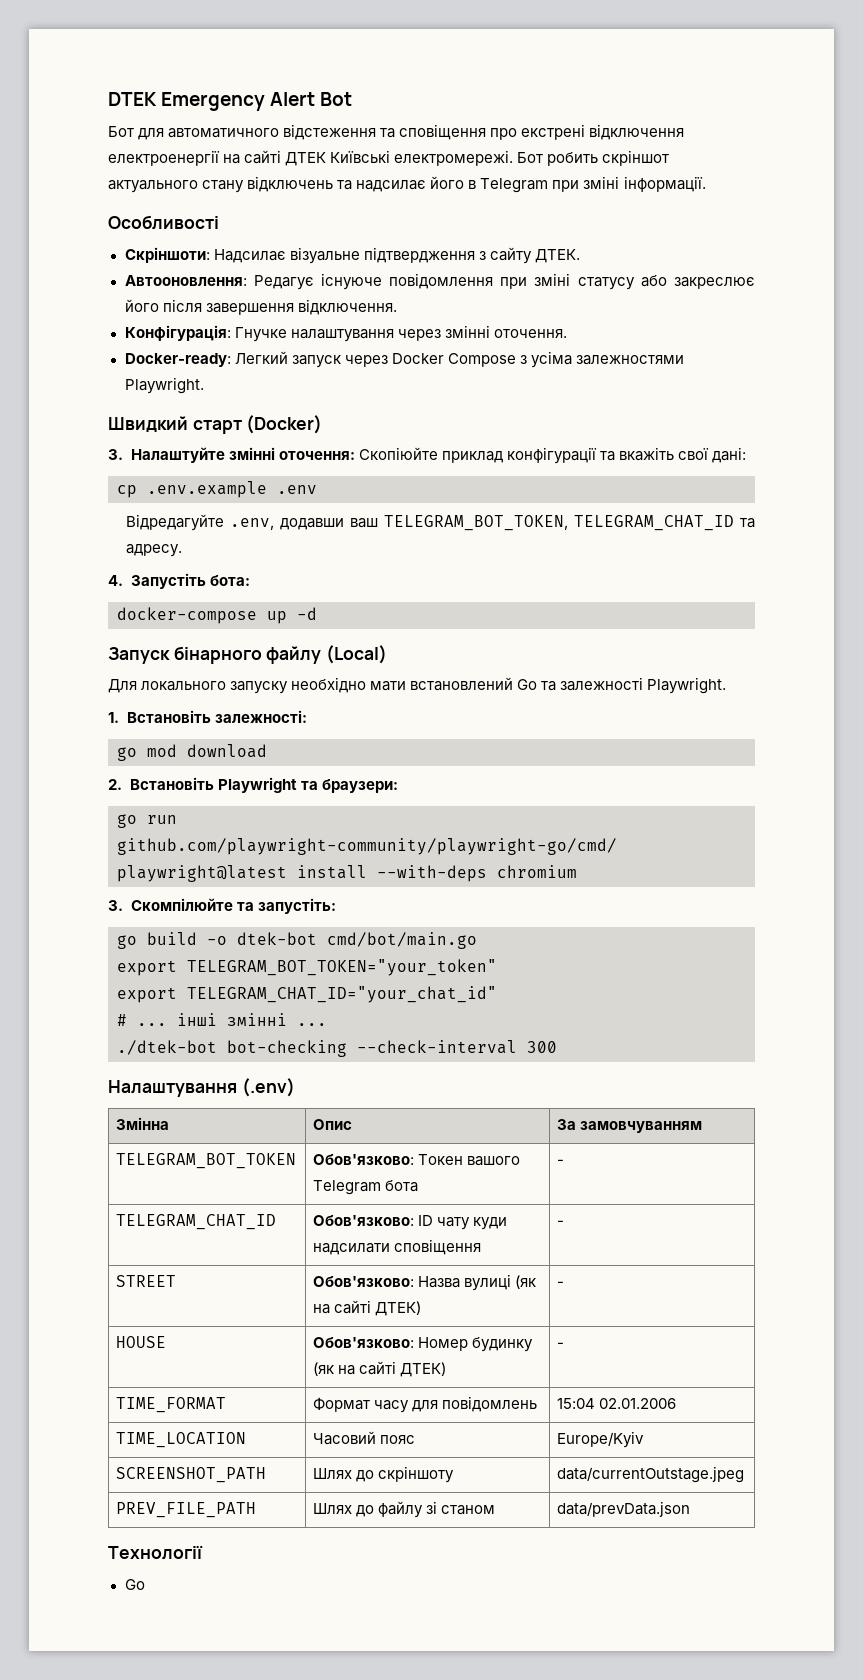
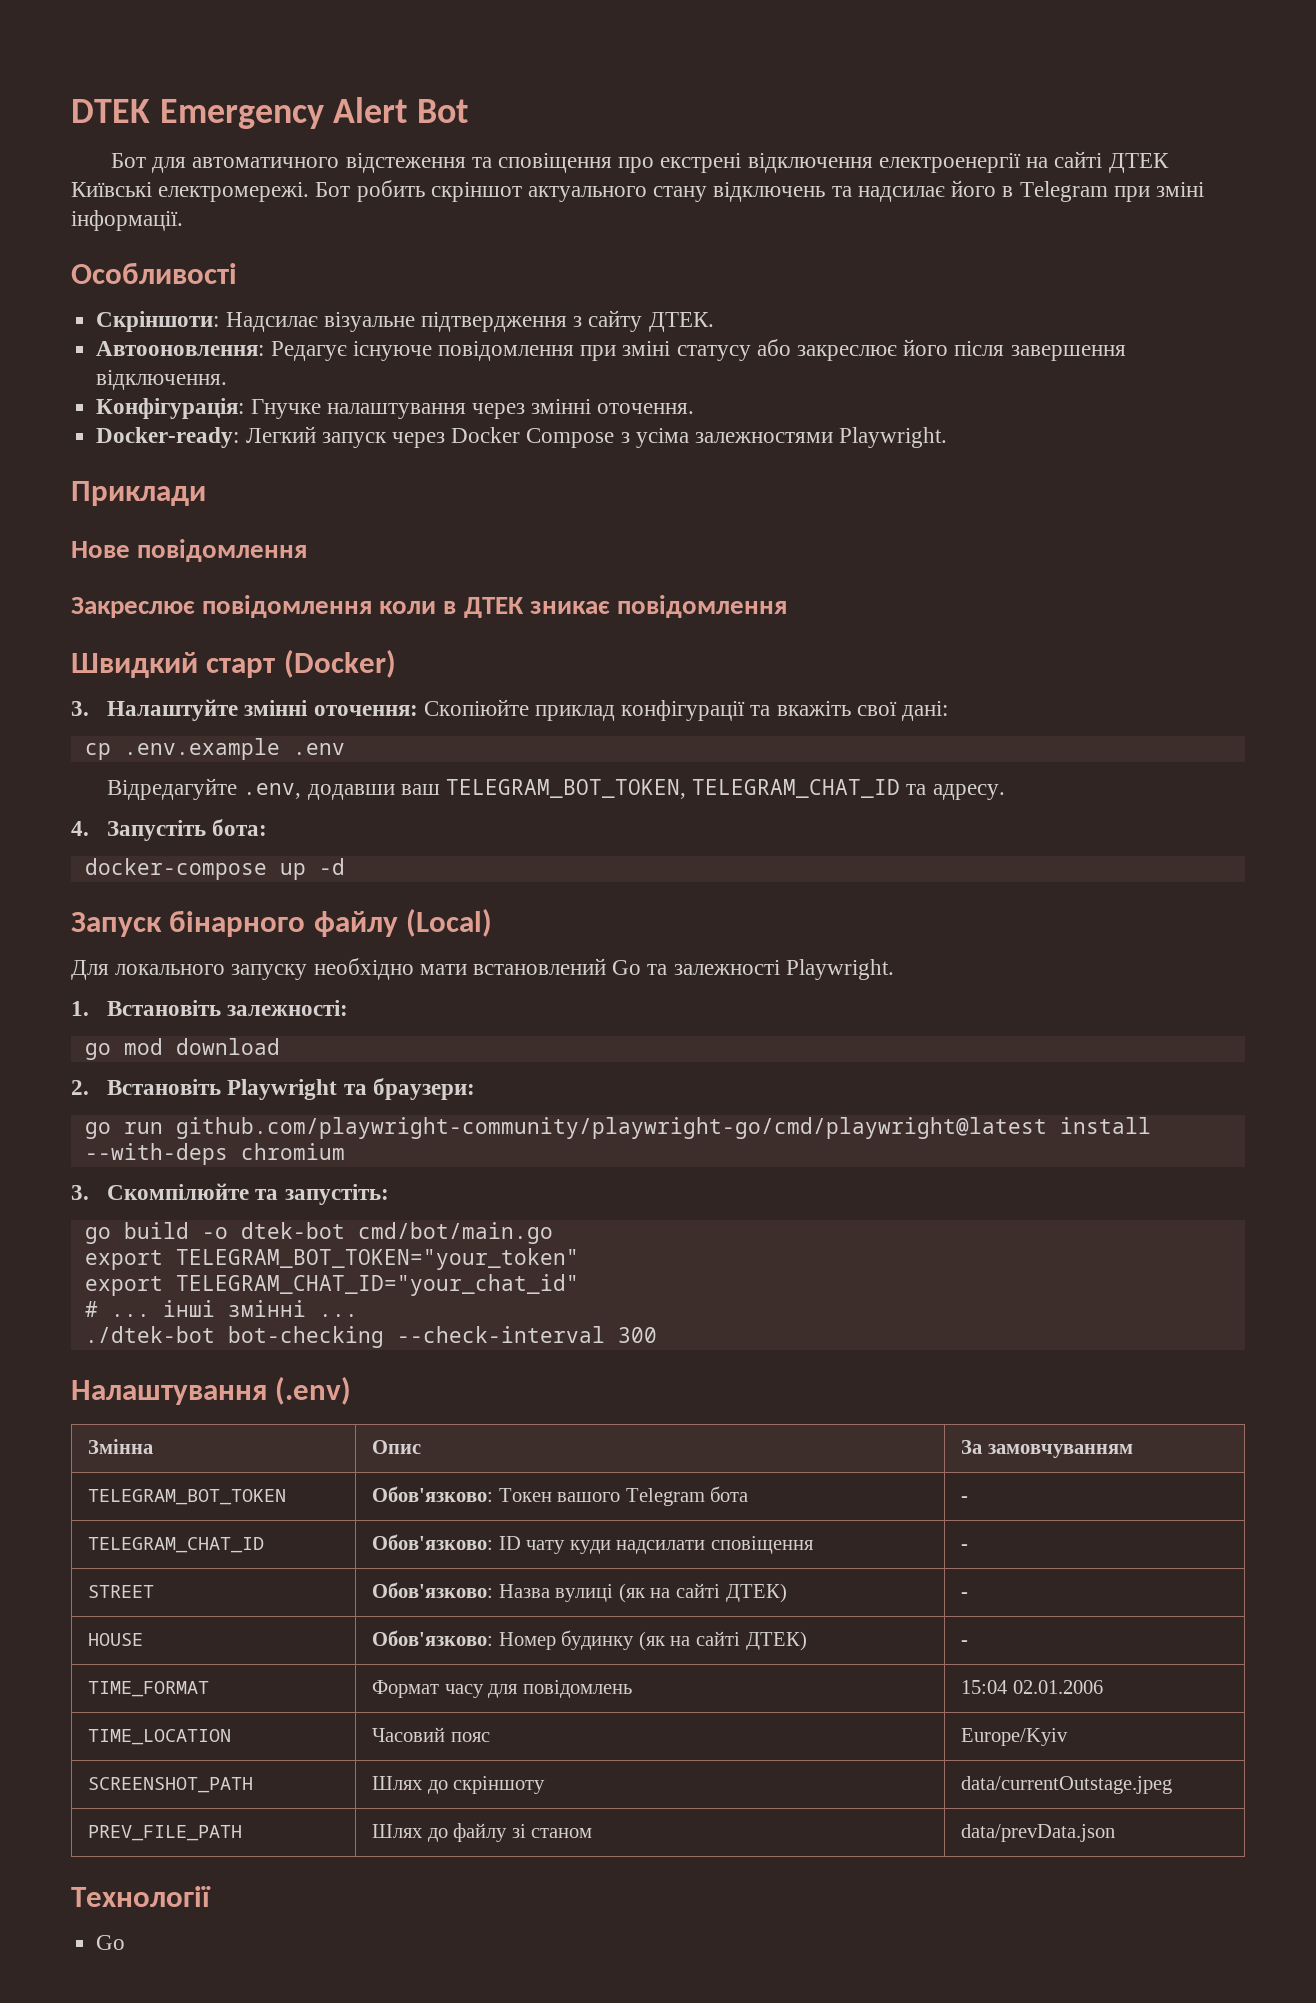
+ Приклади
+ Нове повідомлення
+ Закреслює повідомлення коли в ДТЕК зникає повідомлення

